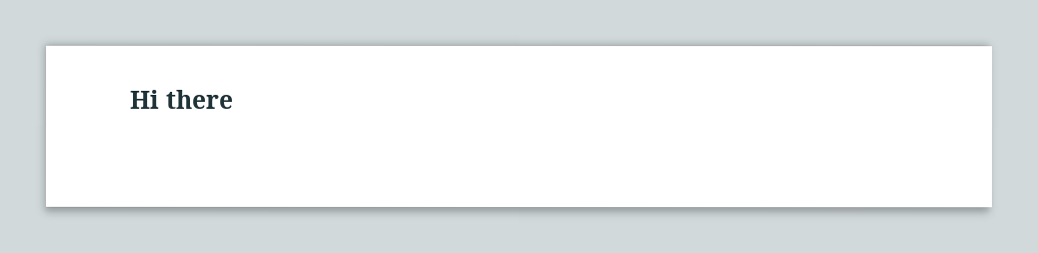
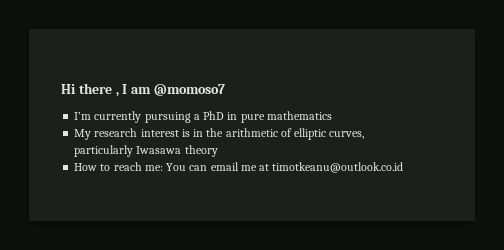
- Hi there
+ Hi there , I am @momoso7
+ I’m currently pursuing a PhD in pure mathematics
+ My research interest is in the arithmetic of elliptic curves, particularly Iwasawa theory
+ How to reach me: You can email me at timotkeanu@outlook.co.id

